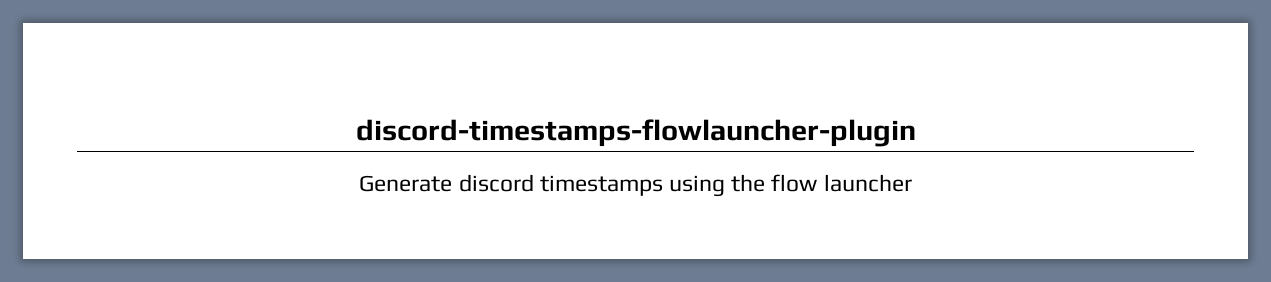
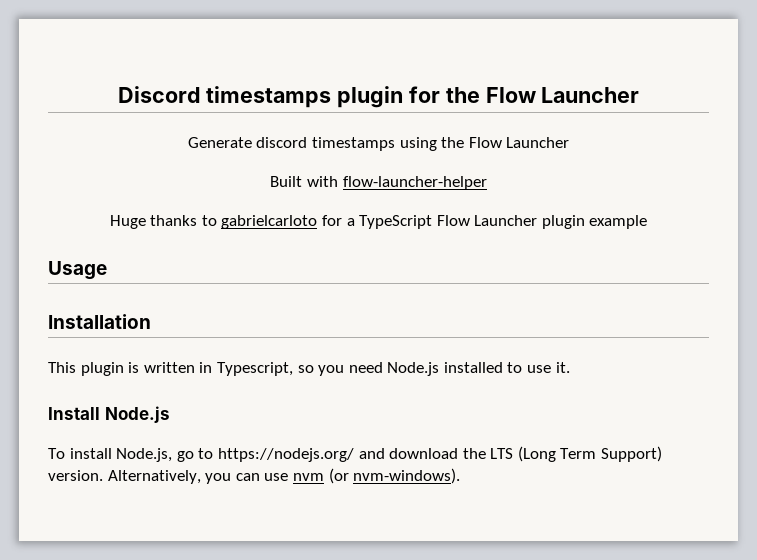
- discord-timestamps-flowlauncher-plugin
+ Discord timestamps plugin for the Flow Launcher
- Generate discord timestamps using the flow launcher
+ Generate discord timestamps using the Flow Launcher
+ Built with flow-launcher-helper
+ Huge thanks to gabrielcarloto for a TypeScript Flow Launcher plugin example
+ Usage
+ Installation
+ This plugin is written in Typescript, so you need Node.js installed to use it.
+ Install Node.js
+ To install Node.js, go to https://nodejs.org/ and download the LTS (Long Term Support) version. Alternatively, you can use nvm (or nvm-windows).

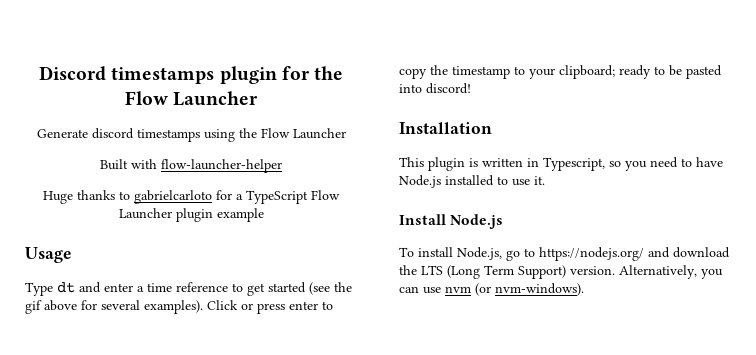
+ Type dt and enter a time reference to get started (see the gif above for several examples). Click or press enter to copy the timestamp to your clipboard; ready to be pasted into discord!
- This plugin is written in Typescript, so you need Node.js installed to use it.
+ This plugin is written in Typescript, so you need to have Node.js installed to use it.

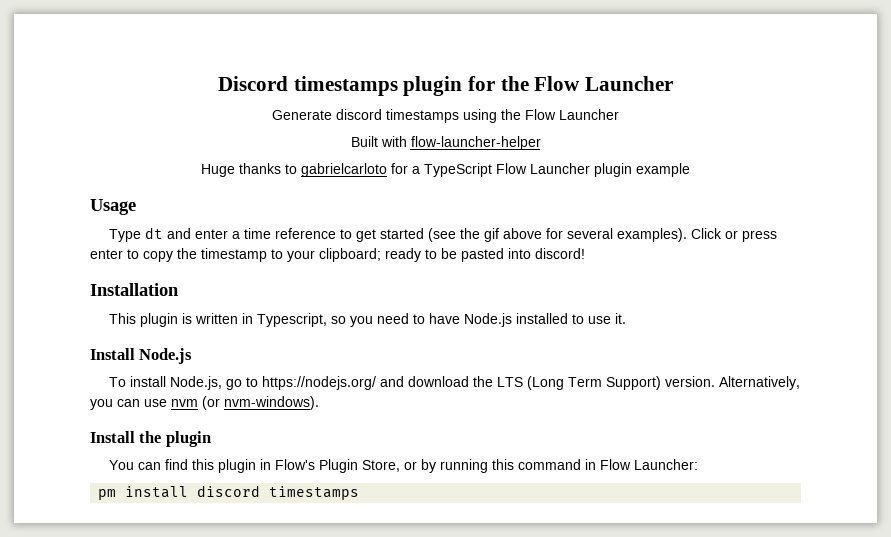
+ Install the plugin
+ You can find this plugin in Flow's Plugin Store, or by running this command in Flow Launcher:
+ pm install discord timestamps

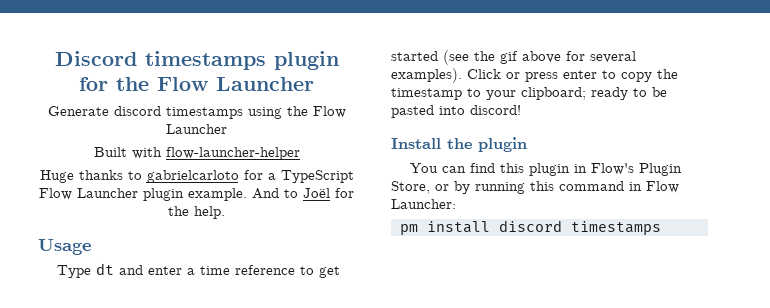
- Huge thanks to gabrielcarloto for a TypeScript Flow Launcher plugin example
+ Huge thanks to gabrielcarloto for a TypeScript Flow Launcher plugin example. And to Joël for the help.
- Installation
- This plugin is written in Typescript, so you need to have Node.js installed to use it.
- Install Node.js
- To install Node.js, go to https://nodejs.org/ and download the LTS (Long Term Support) version. Alternatively, you can use nvm (or nvm-windows).

